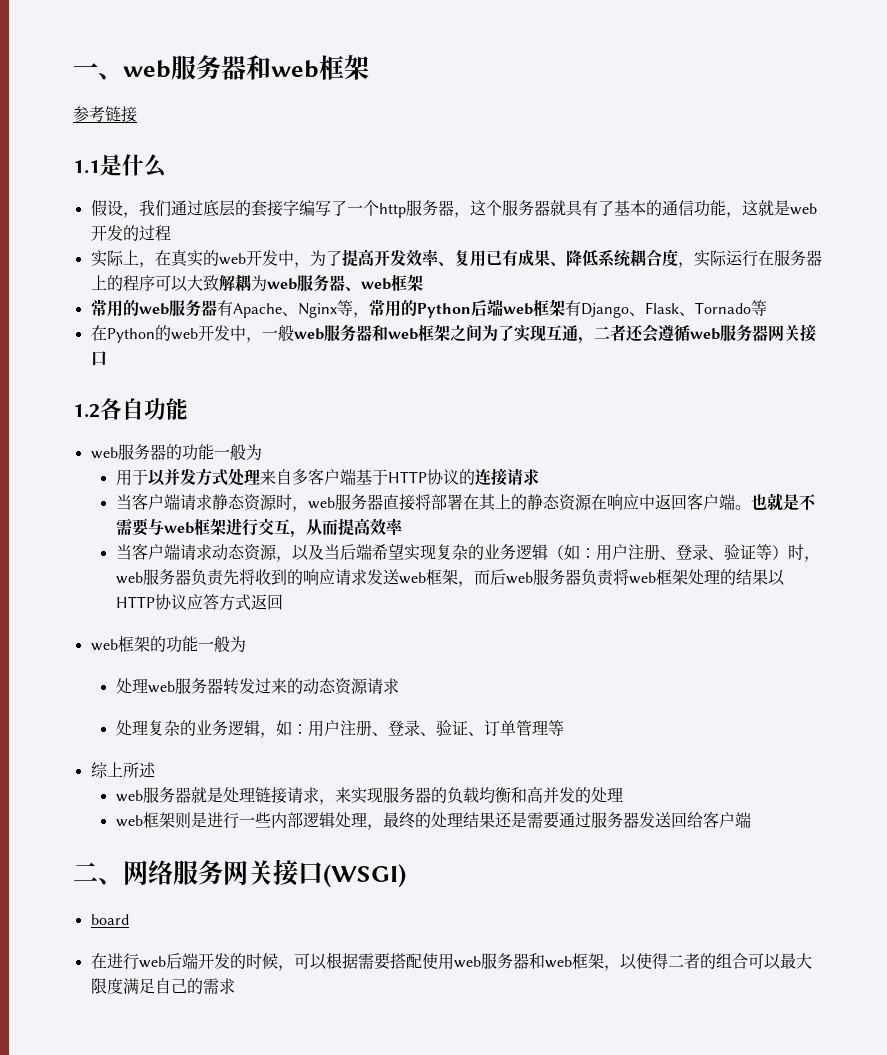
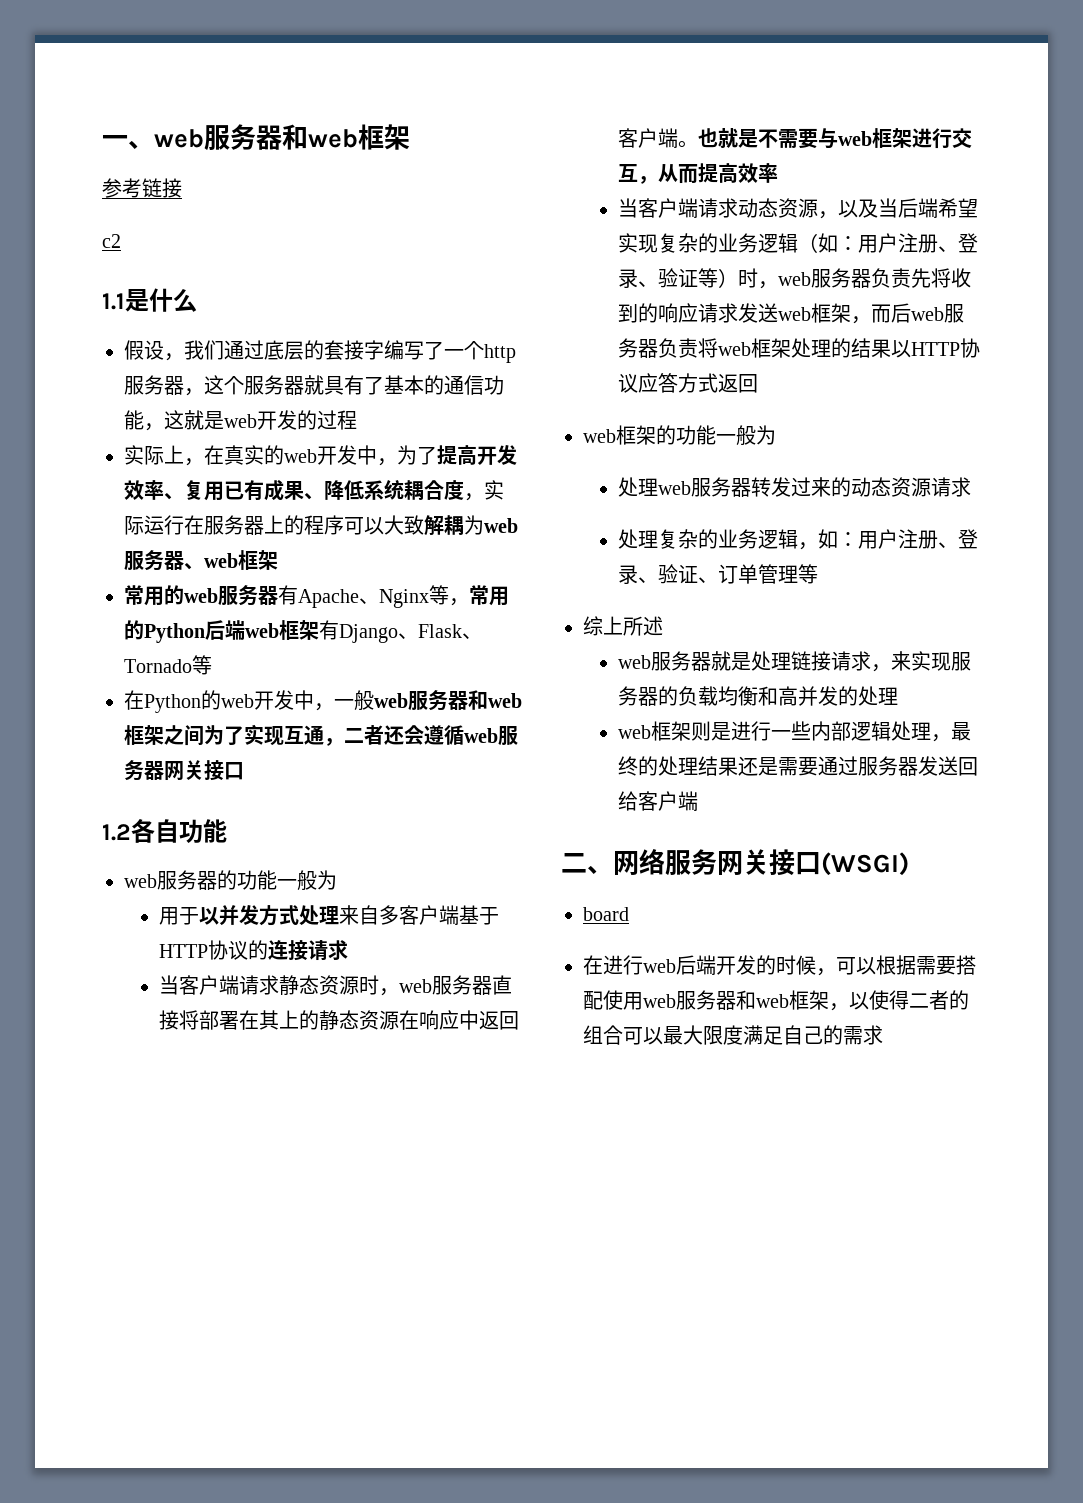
+ c2

